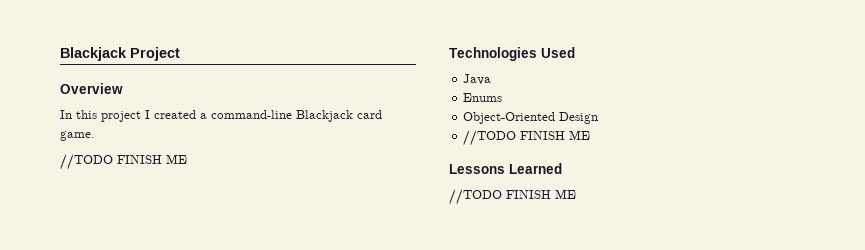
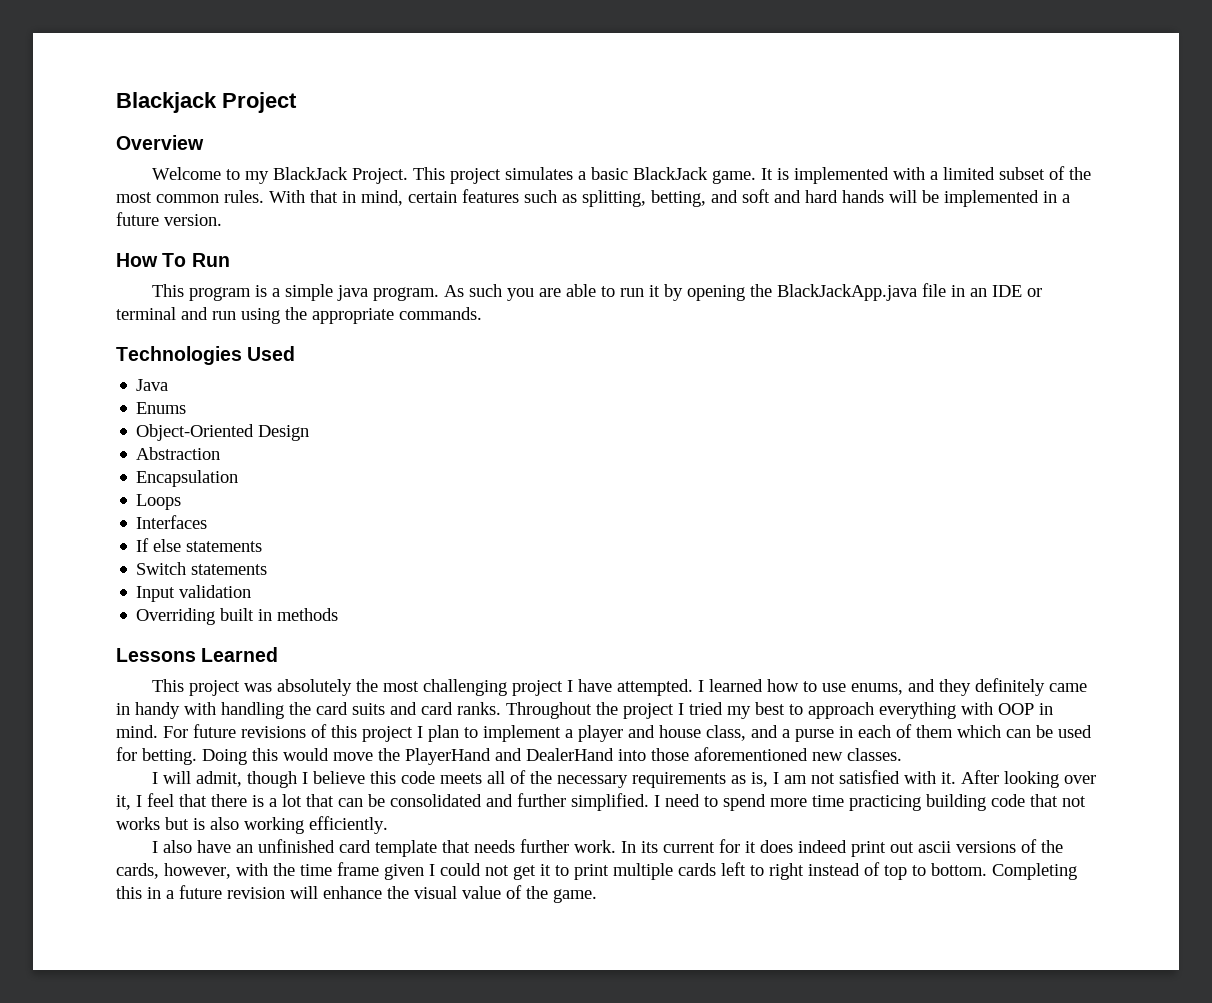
- In this project I created a command-line Blackjack card game.
- //TODO FINISH ME
+ Welcome to my BlackJack Project. This project simulates a basic BlackJack game. It is implemented with a limited subset of the most common rules. With that in mind, certain features such as splitting, betting, and soft and hard hands will be implemented in a future version.
+ How To Run
+ This program is a simple java program. As such you are able to run it by opening the BlackJackApp.java file in an IDE or terminal and run using the appropriate commands.
  Object-Oriented Design
- //TODO FINISH ME
+ Abstraction
+ Encapsulation
+ Loops
+ Interfaces
+ If else statements
+ Switch statements
+ Input validation
+ Overriding built in methods
  Lessons Learned
- //TODO FINISH ME
+ This project was absolutely the most challenging project I have attempted. I learned how to use enums, and they definitely came in handy with handling the card suits and card ranks. Throughout the project I tried my best to approach everything with OOP in mind. For future revisions of this project I plan to implement a player and house class, and a purse in each of them which can be used for betting. Doing this would move the PlayerHand and DealerHand into those aforementioned new classes.
+ I will admit, though I believe this code meets all of the necessary requirements as is, I am not satisfied with it. After looking over it, I feel that there is a lot that can be consolidated and further simplified. I need to spend more time practicing building code that not works but is also working efficiently.
+ I also have an unfinished card template that needs further work. In its current for it does indeed print out ascii versions of the cards, however, with the time frame given I could not get it to print multiple cards left to right instead of top to bottom. Completing this in a future revision will enhance the visual value of the game.

